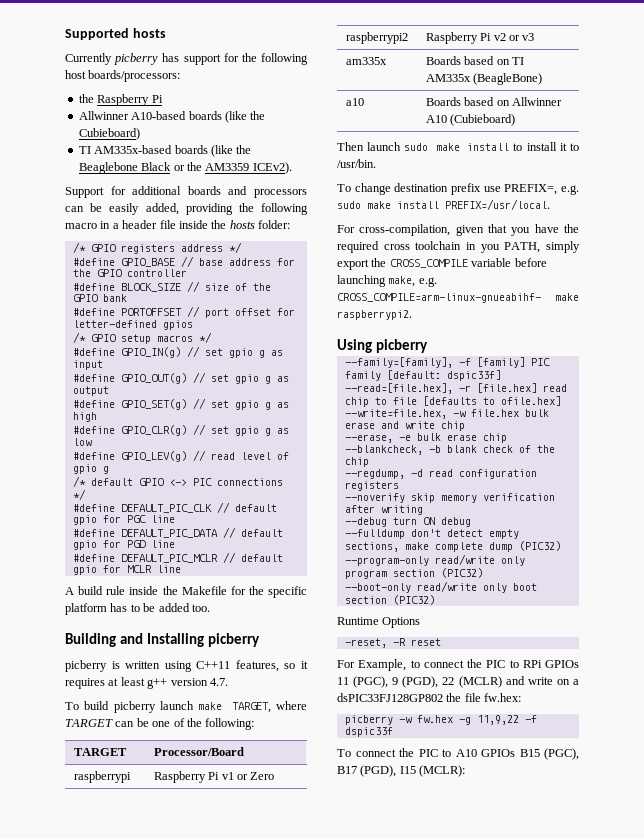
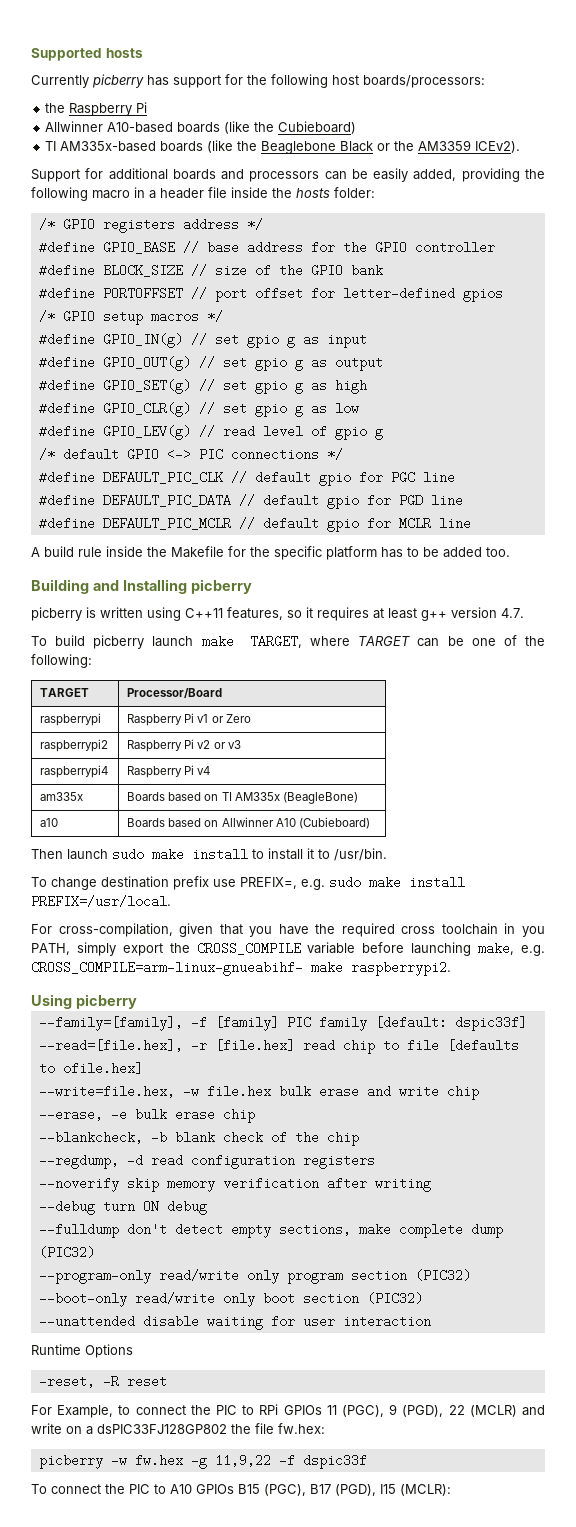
+ raspberrypi4 | Raspberry Pi v4
+ --unattended disable waiting for user interaction

